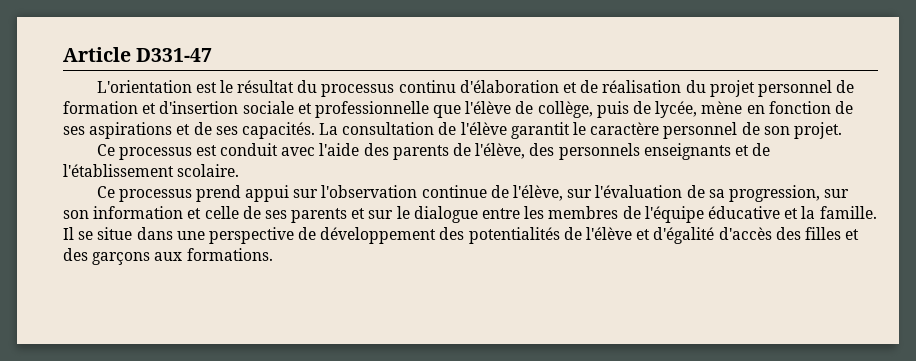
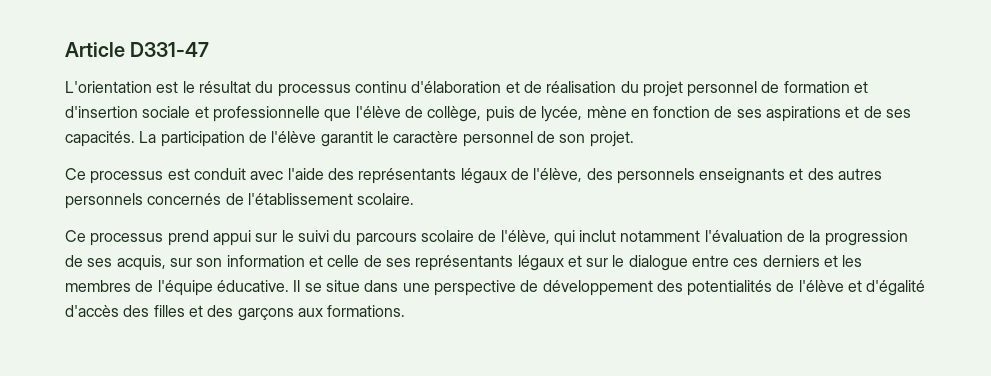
- La consultation de l'élève garantit le caractère personnel de son projet.
+ La participation de l'élève garantit le caractère personnel de son projet.
- Ce processus est conduit avec l'aide des parents de l'élève, des personnels enseignants et de l'établissement scolaire.
+ Ce processus est conduit avec l'aide des représentants légaux de l'élève, des personnels enseignants et des autres personnels concernés de l'établissement scolaire.
- Ce processus prend appui sur l'observation continue de l'élève, sur l'évaluation de sa progression, sur son information et celle de ses parents et sur le dialogue entre les membres de l'équipe éducative et la famille.
+ Ce processus prend appui sur le suivi du parcours scolaire de l'élève, qui inclut notamment l'évaluation de la progression de ses acquis, sur son information et celle de ses représentants légaux et sur le dialogue entre ces derniers et les membres de l'équipe éducative.

